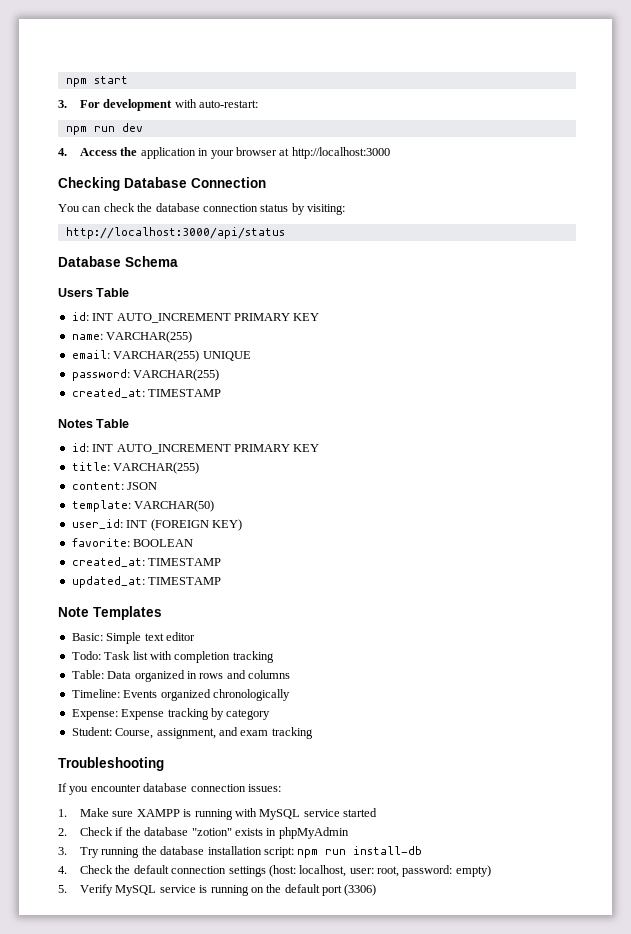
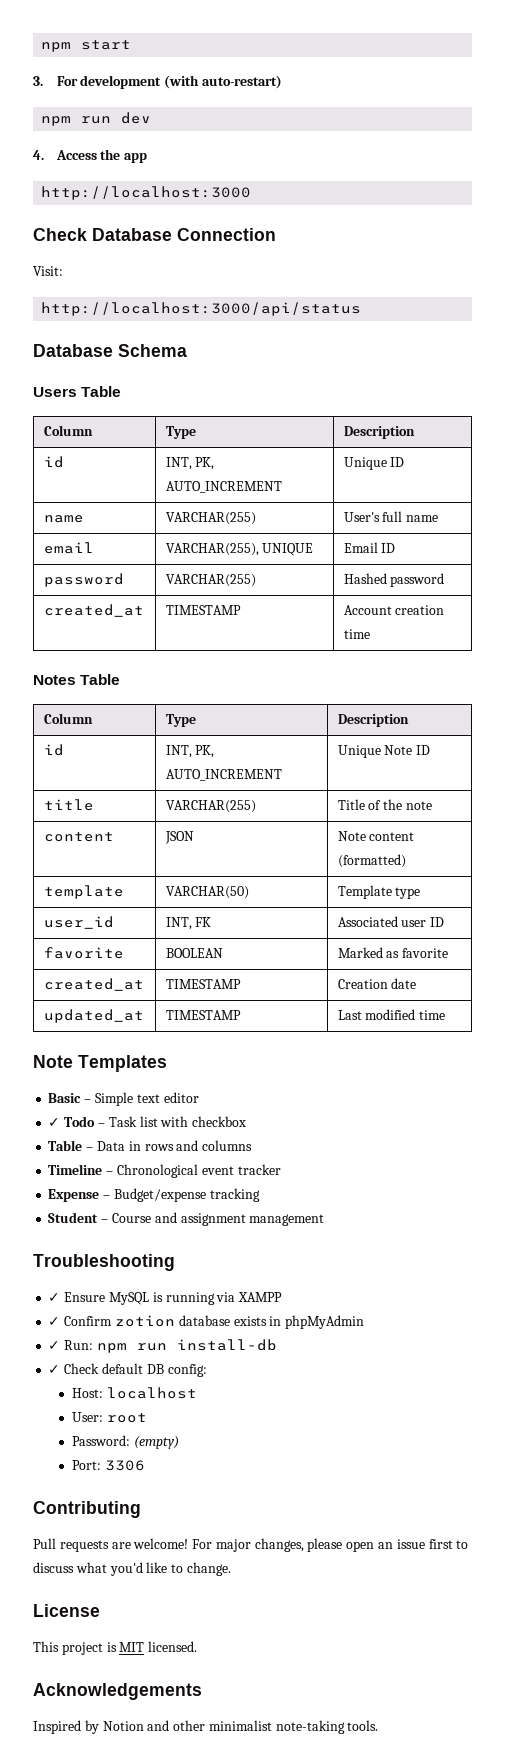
- 3. For development with auto-restart:
+ 3. For development (with auto-restart)
- 4. Access the application in your browser at http://localhost:3000
+ 4. Access the app
+ http://localhost:3000
- Checking Database Connection
+ Check Database Connection
- You can check the database connection status by visiting:
+ Visit:
  Users Table
- id: INT AUTO_INCREMENT PRIMARY KEY
- name: VARCHAR(255)
- email: VARCHAR(255) UNIQUE
- password: VARCHAR(255)
- created_at: TIMESTAMP
+ Column | Type | Description
+ id | INT, PK, AUTO_INCREMENT | Unique ID
+ name | VARCHAR(255) | User's full name
+ email | VARCHAR(255), UNIQUE | Email ID
+ password | VARCHAR(255) | Hashed password
+ created_at | TIMESTAMP | Account creation time
  Notes Table
- id: INT AUTO_INCREMENT PRIMARY KEY
- title: VARCHAR(255)
- content: JSON
- template: VARCHAR(50)
- user_id: INT (FOREIGN KEY)
- favorite: BOOLEAN
- created_at: TIMESTAMP
- updated_at: TIMESTAMP
+ Column | Type | Description
+ id | INT, PK, AUTO_INCREMENT | Unique Note ID
+ title | VARCHAR(255) | Title of the note
+ content | JSON | Note content (formatted)
+ template | VARCHAR(50) | Template type
+ user_id | INT, FK | Associated user ID
+ favorite | BOOLEAN | Marked as favorite
+ created_at | TIMESTAMP | Creation date
+ updated_at | TIMESTAMP | Last modified time
- Basic: Simple text editor
+ Basic – Simple text editor
- Todo: Task list with completion tracking
- Table: Data organized in rows and columns
- Timeline: Events organized chronologically
- Expense: Expense tracking by category
- Student: Course, assignment, and exam tracking
+ ✓ Todo – Task list with checkbox
+ Table – Data in rows and columns
+ Timeline – Chronological event tracker
+ Expense – Budget/expense tracking
+ Student – Course and assignment management
  Troubleshooting
- If you encounter database connection issues:
- 1. Make sure XAMPP is running with MySQL service started
- 2. Check if the database "zotion" exists in phpMyAdmin
- 3. Try running the database installation script: npm run install-db
- 4. Check the default connection settings (host: localhost, user: root, password: empty)
- 5. Verify MySQL service is running on the default port (3306)
+ ✓ Ensure MySQL is running via XAMPP
+ ✓ Confirm zotion database exists in phpMyAdmin
+ ✓ Run: npm run install-db
+ ✓ Check default DB config:
+ Host: localhost
+ User: root
+ Password: (empty)
+ Port: 3306
+ Contributing
+ Pull requests are welcome! For major changes, please open an issue first to discuss what you'd like to change.
+ License
+ This project is MIT licensed.
+ Acknowledgements
+ Inspired by Notion and other minimalist note-taking tools.

